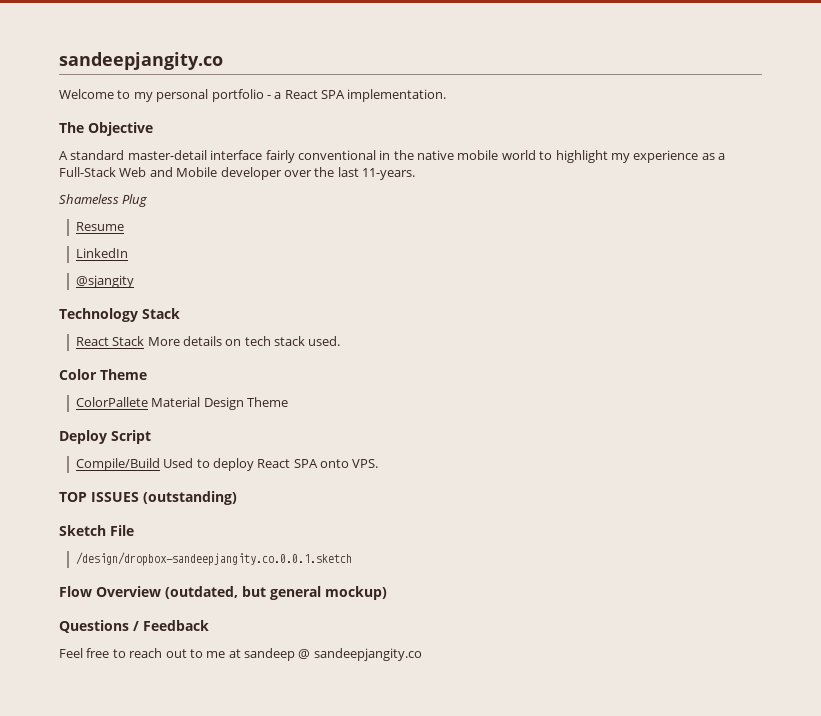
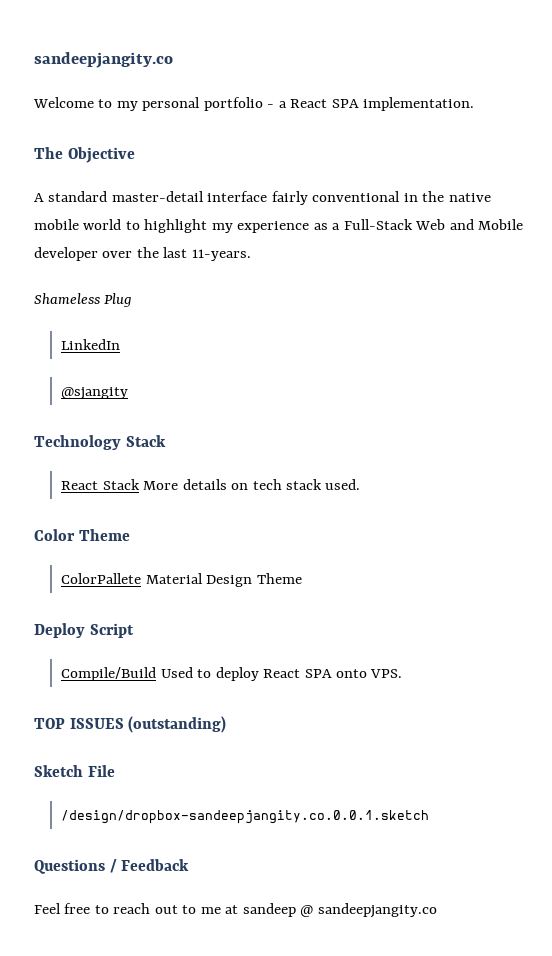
- Resume
- Flow Overview (outdated, but general mockup)

